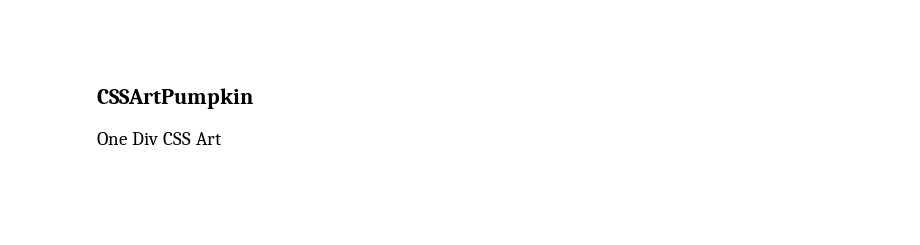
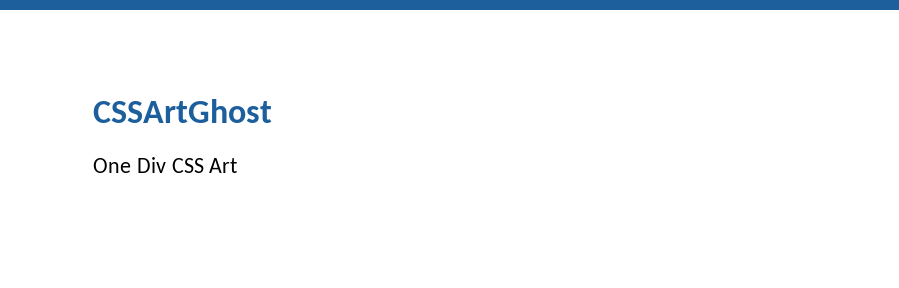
- CSSArtPumpkin
+ CSSArtGhost

